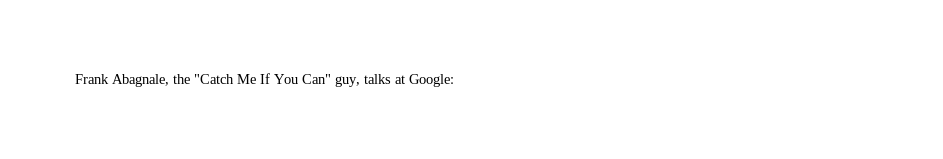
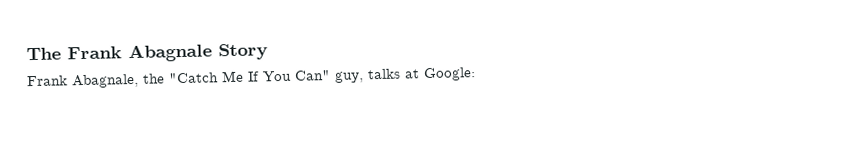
+ The Frank Abagnale Story

